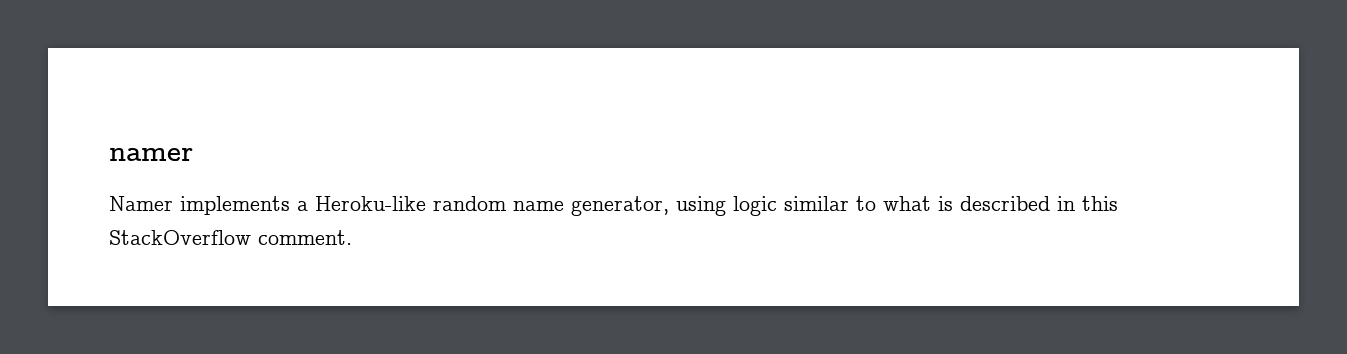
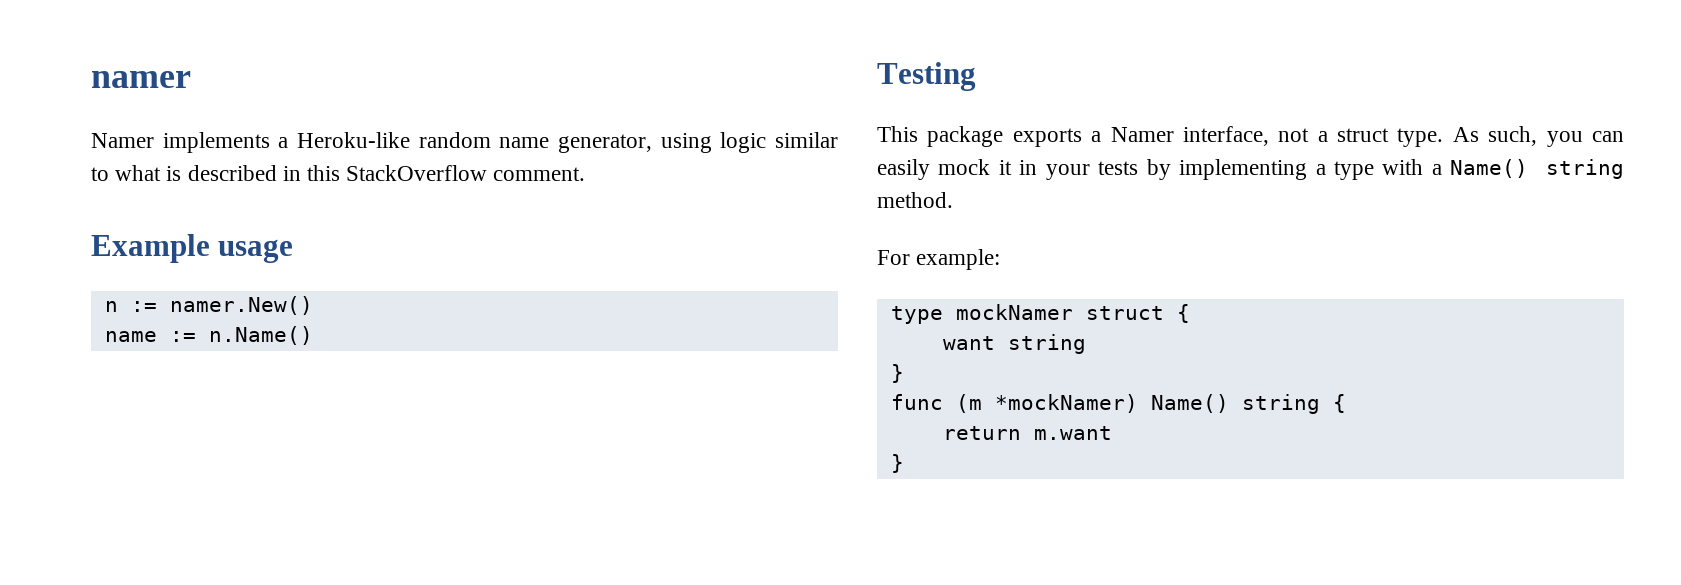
+ Example usage
+ n := namer.New()
+ name := n.Name()
+ Testing
+ This package exports a Namer interface, not a struct type. As such, you can easily mock it in your tests by implementing a type with a Name() string method.
+ For example:
+ type mockNamer struct {
+ want string
+ }
+ func (m *mockNamer) Name() string {
+ return m.want
+ }

